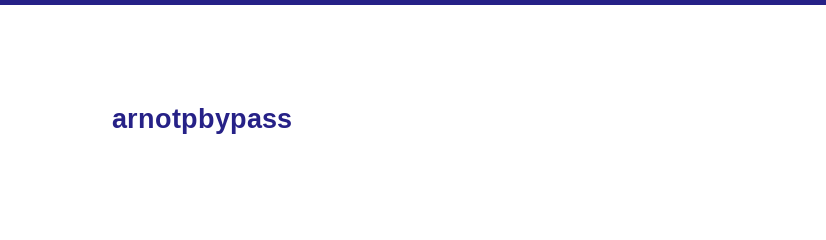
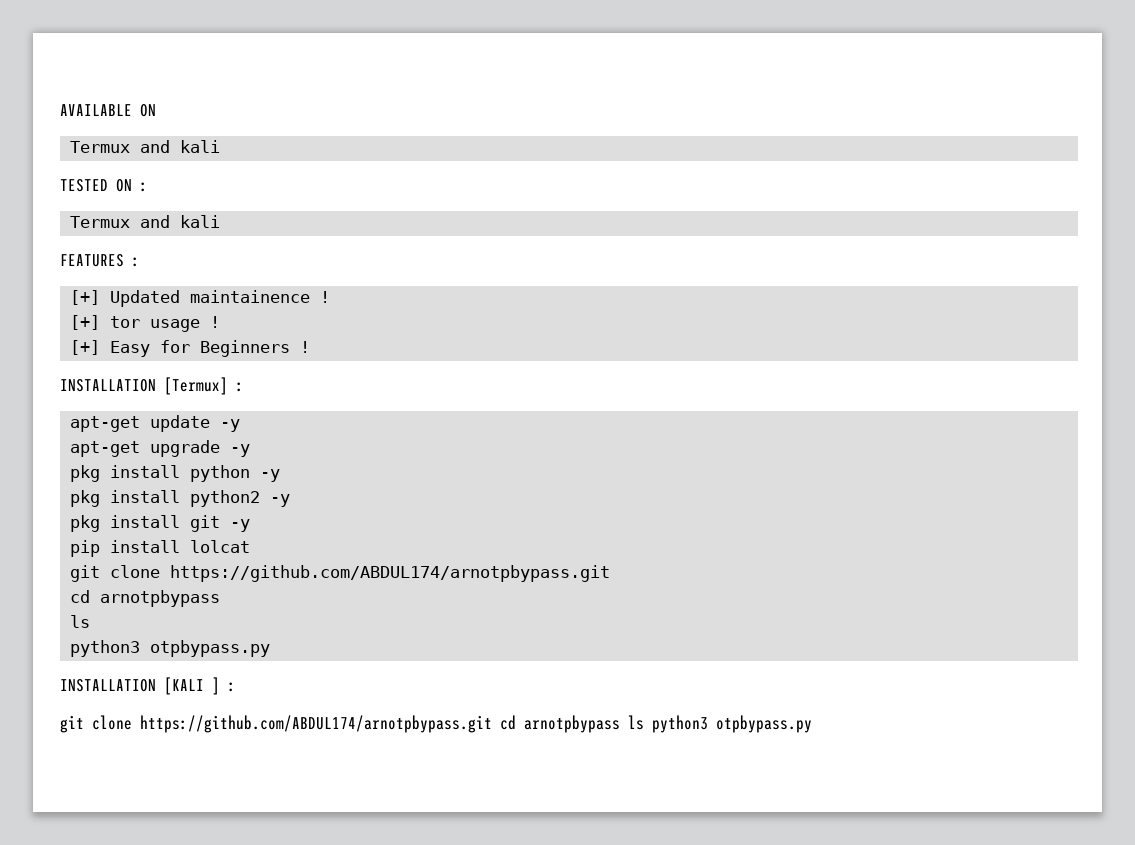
- arnotpbypass
+ AVAILABLE ON
+ Termux and kali
+ TESTED ON :
+ Termux and kali
+ FEATURES :
+ [+] Updated maintainence !
+ [+] tor usage !
+ [+] Easy for Beginners !
+ INSTALLATION [Termux] :
+ apt-get update -y
+ apt-get upgrade -y
+ pkg install python -y
+ pkg install python2 -y
+ pkg install git -y
+ pip install lolcat
+ git clone https://github.com/ABDUL174/arnotpbypass.git
+ cd arnotpbypass
+ ls
+ python3 otpbypass.py
+ INSTALLATION [KALI ] :
+ git clone https://github.com/ABDUL174/arnotpbypass.git cd arnotpbypass ls python3 otpbypass.py

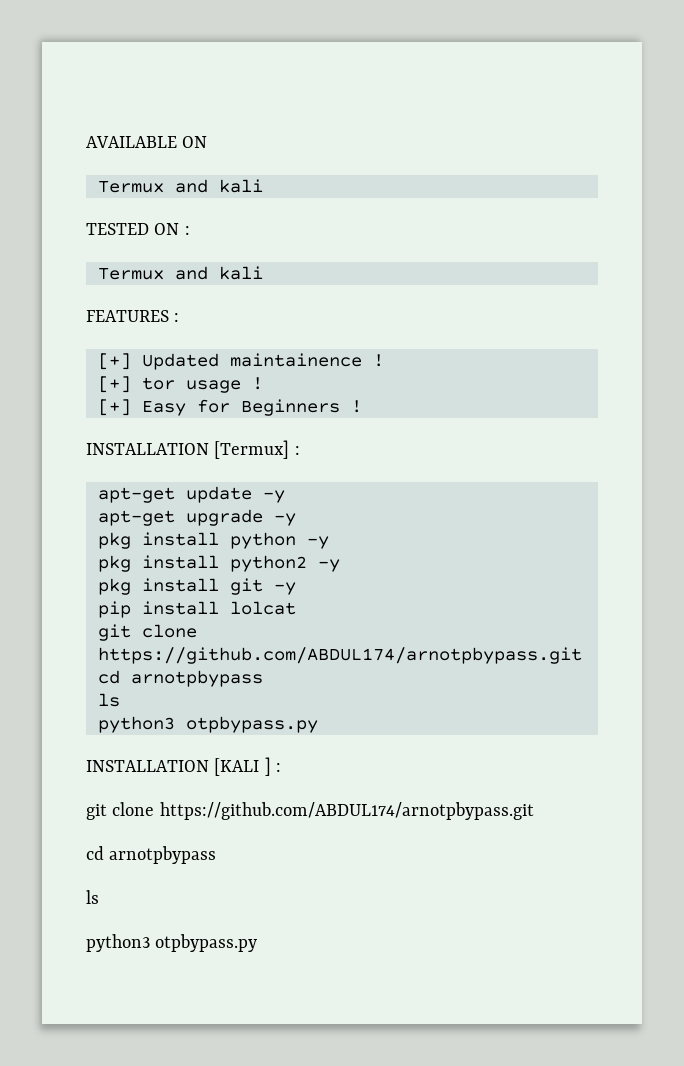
  INSTALLATION [KALI ] :
- git clone https://github.com/ABDUL174/arnotpbypass.git cd arnotpbypass ls python3 otpbypass.py
+ git clone https://github.com/ABDUL174/arnotpbypass.git
+ cd arnotpbypass
+ ls
+ python3 otpbypass.py

